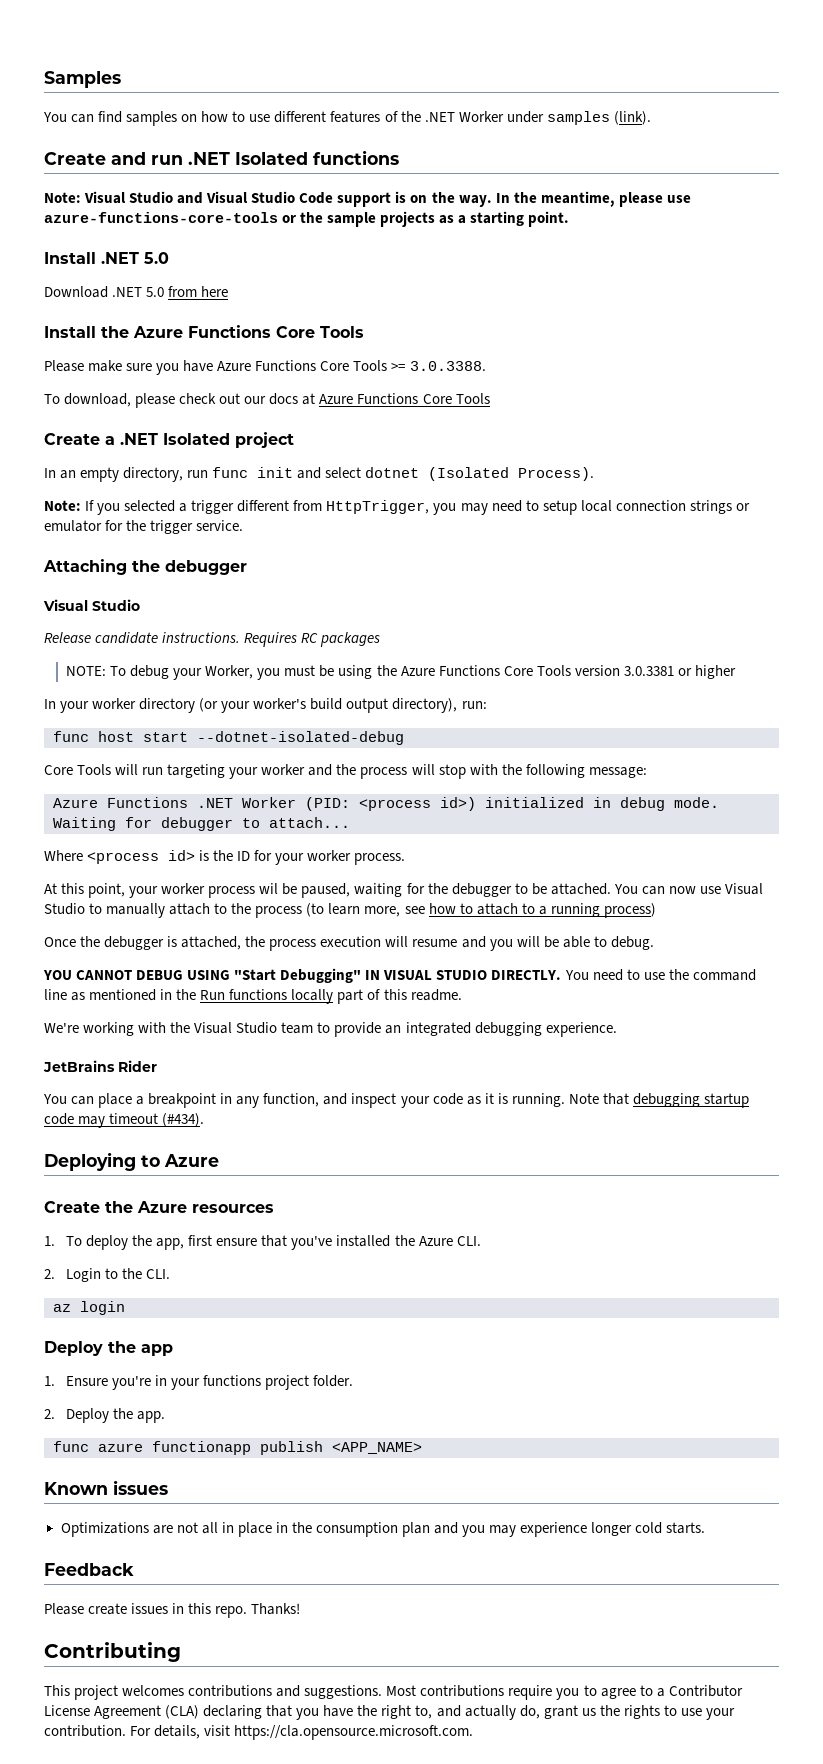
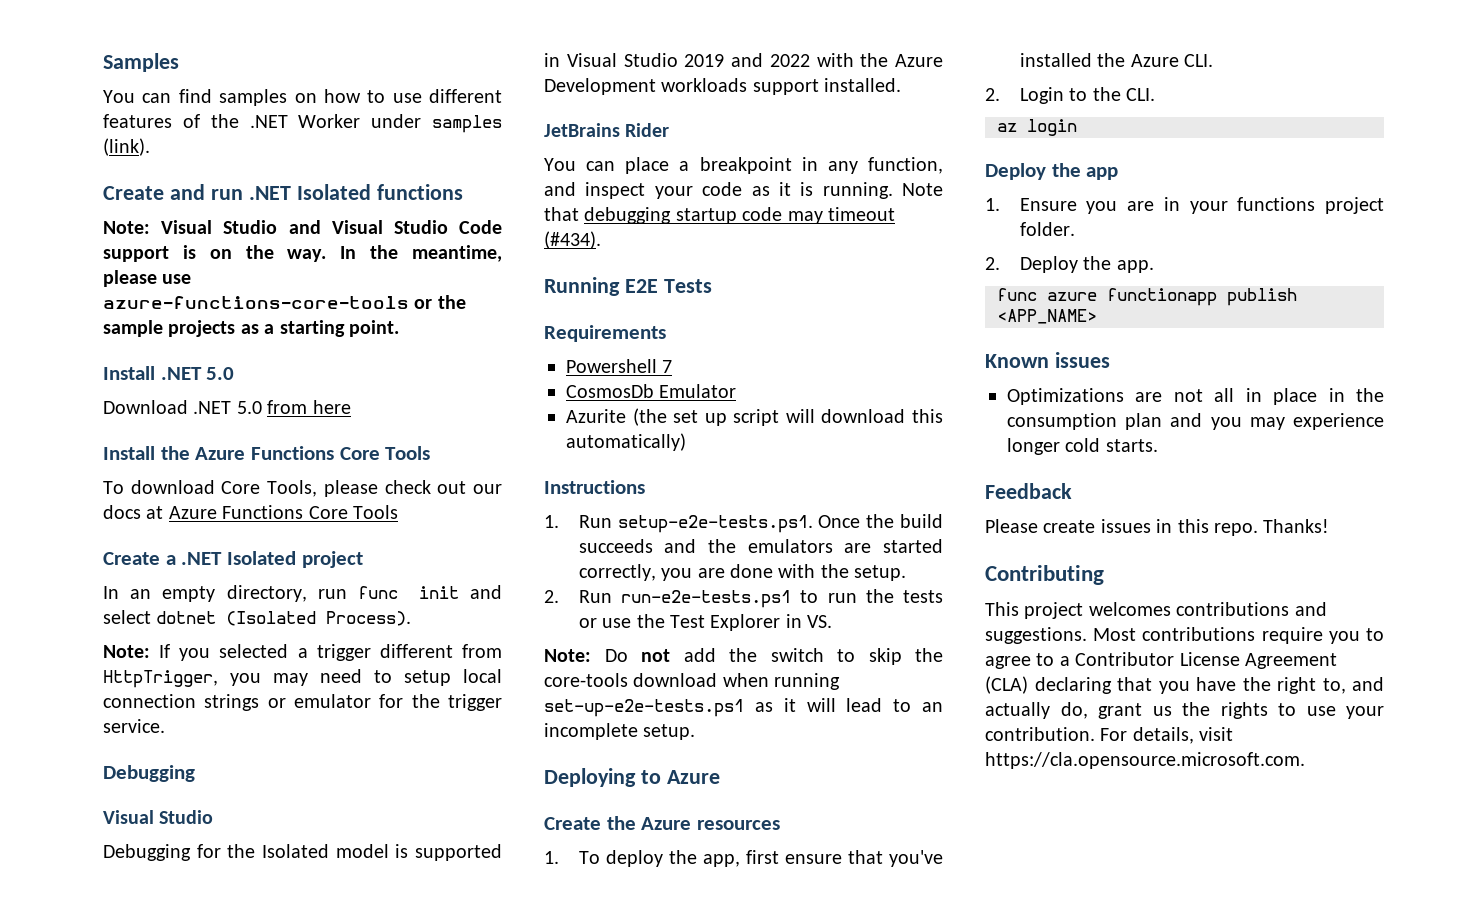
- Please make sure you have Azure Functions Core Tools >= 3.0.3388.
- To download, please check out our docs at Azure Functions Core Tools
+ To download Core Tools, please check out our docs at Azure Functions Core Tools
  Note: If you selected a trigger different from HttpTrigger, you may need to setup local connection strings or emulator for the trigger service.
- Attaching the debugger
+ Debugging
- Release candidate instructions. Requires RC packages
- NOTE: To debug your Worker, you must be using the Azure Functions Core Tools version 3.0.3381 or higher
- In your worker directory (or your worker's build output directory), run:
- func host start --dotnet-isolated-debug
- Core Tools will run targeting your worker and the process will stop with the following message:
- Azure Functions .NET Worker (PID: <process id>) initialized in debug mode. Waiting for debugger to attach...
- Where <process id> is the ID for your worker process.
- At this point, your worker process wil be paused, waiting for the debugger to be attached. You can now use Visual Studio to manually attach to the process (to learn more, see how to attach to a running process)
- Once the debugger is attached, the process execution will resume and you will be able to debug.
- YOU CANNOT DEBUG USING "Start Debugging" IN VISUAL STUDIO DIRECTLY. You need to use the command line as mentioned in the Run functions locally part of this readme.
- We're working with the Visual Studio team to provide an integrated debugging experience.
+ Debugging for the Isolated model is supported in Visual Studio 2019 and 2022 with the Azure Development workloads support installed.
+ Running E2E Tests
+ Requirements
+ Powershell 7
+ CosmosDb Emulator
+ Azurite (the set up script will download this automatically)
+ Instructions
+ 1. Run setup-e2e-tests.ps1. Once the build succeeds and the emulators are started correctly, you are done with the setup.
+ 2. Run run-e2e-tests.ps1 to run the tests or use the Test Explorer in VS.
+ Note: Do not add the switch to skip the core-tools download when running set-up-e2e-tests.ps1 as it will lead to an incomplete setup.
- 1. Ensure you're in your functions project folder.
+ 1. Ensure you are in your functions project folder.

